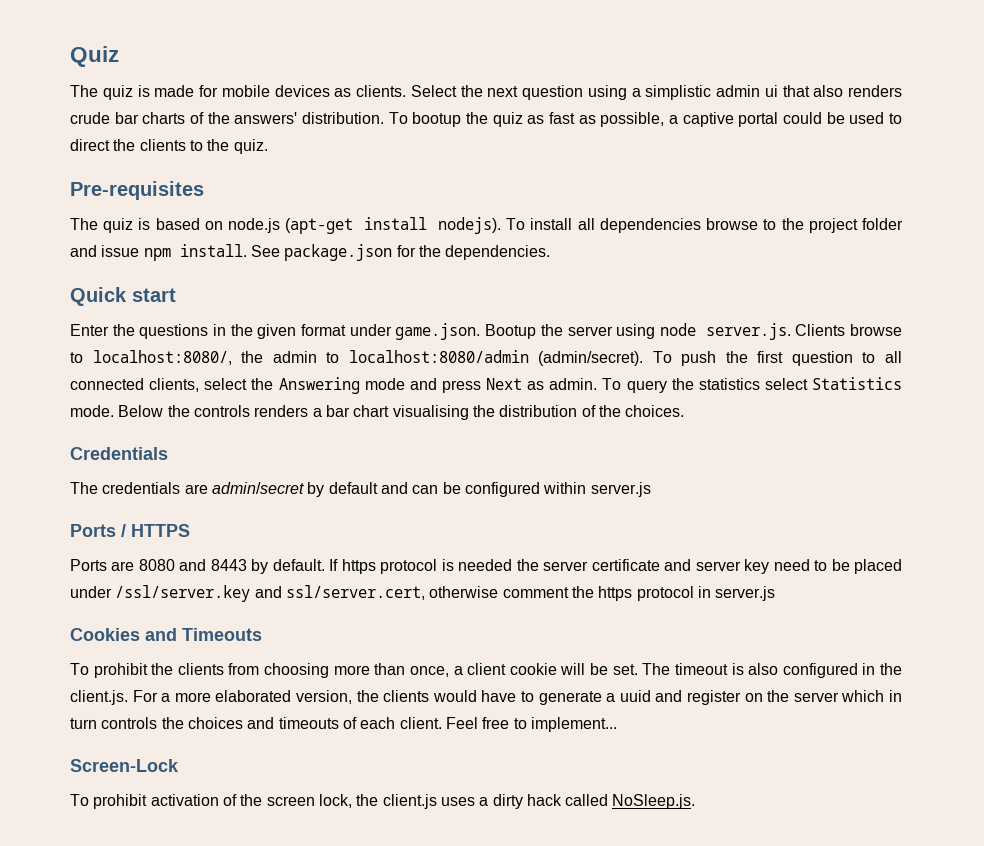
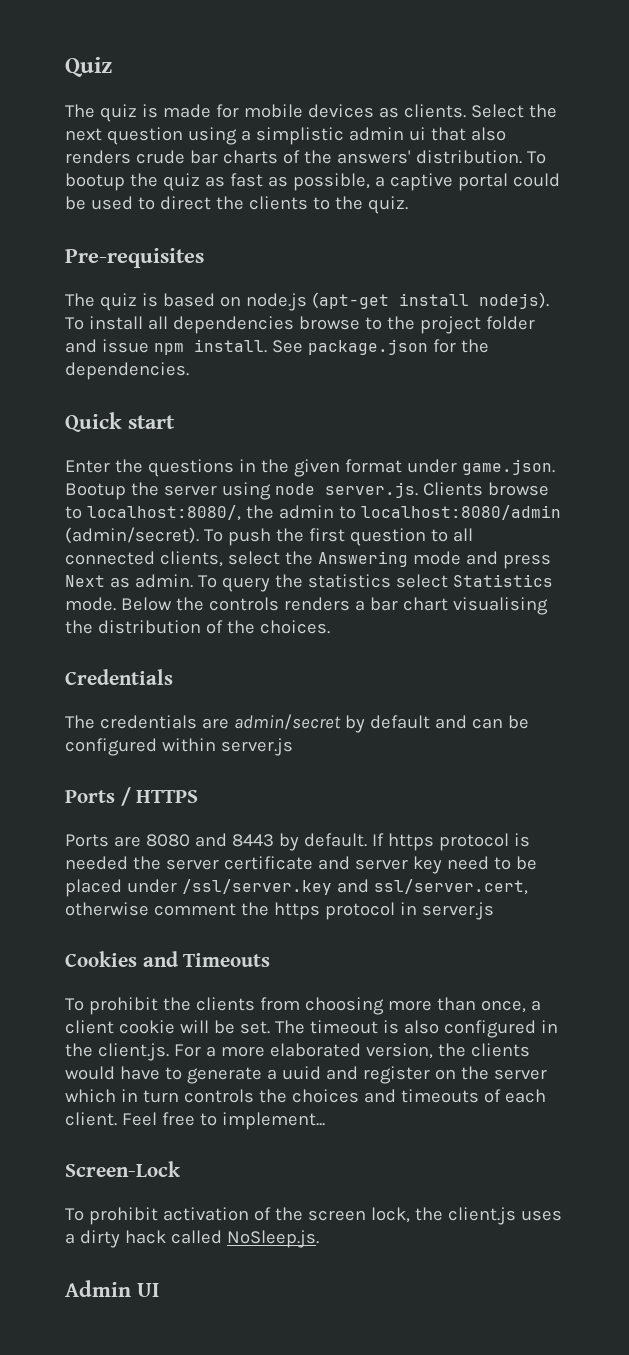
+ Admin UI

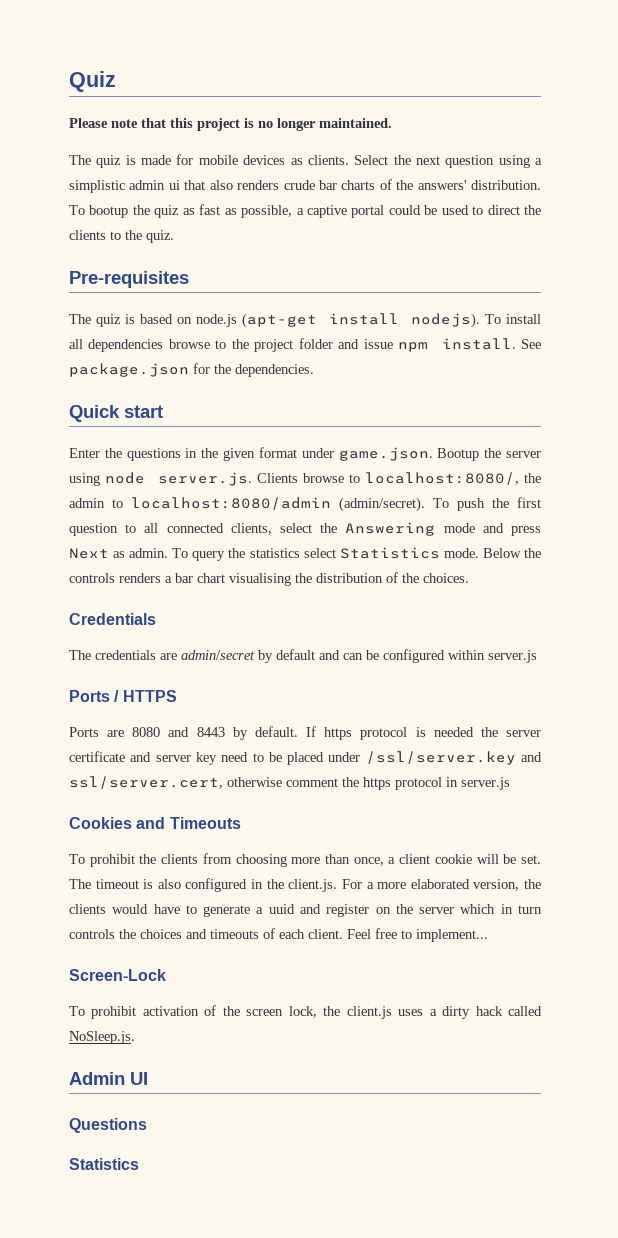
+ Please note that this project is no longer maintained.
+ Questions
+ Statistics

